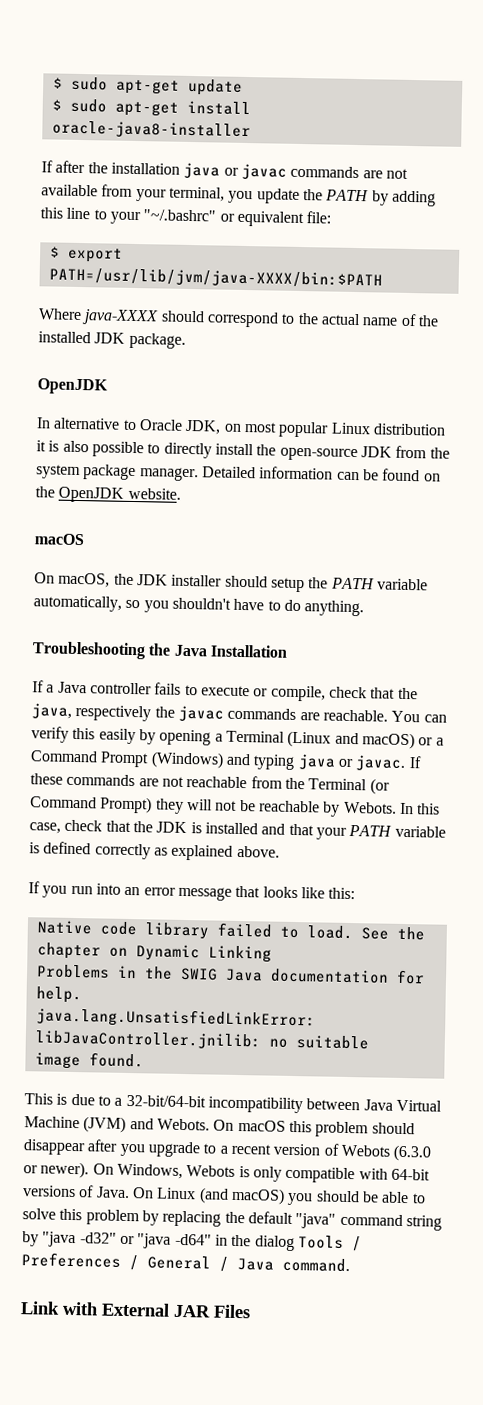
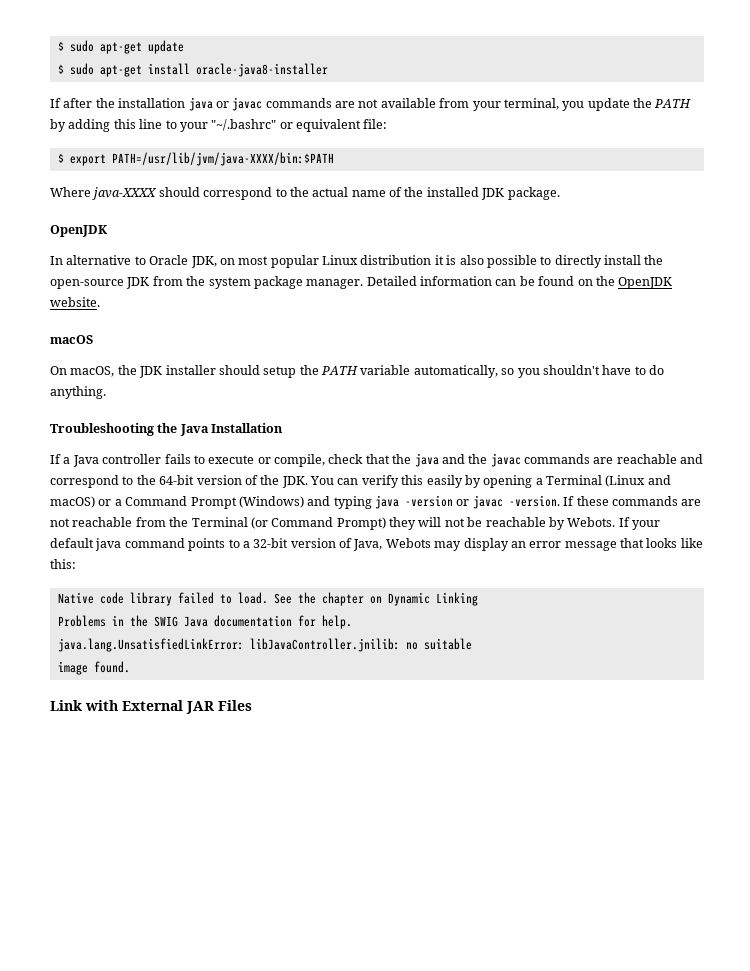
- If a Java controller fails to execute or compile, check that the java, respectively the javac commands are reachable. You can verify this easily by opening a Terminal (Linux and macOS) or a Command Prompt (Windows) and typing java or javac.
+ If a Java controller fails to execute or compile, check that the java and the javac commands are reachable and correspond to the 64-bit version of the JDK. You can verify this easily by opening a Terminal (Linux and macOS) or a Command Prompt (Windows) and typing java -version or javac -version.
- In this case, check that the JDK is installed and that your PATH variable is defined correctly as explained above.
- If you run into an error message that looks like this:
+ If your default java command points to a 32-bit version of Java, Webots may display an error message that looks like this:
- This is due to a 32-bit/64-bit incompatibility between Java Virtual Machine (JVM) and Webots. On macOS this problem should disappear after you upgrade to a recent version of Webots (6.3.0 or newer). On Windows, Webots is only compatible with 64-bit versions of Java. On Linux (and macOS) you should be able to solve this problem by replacing the default "java" command string by "java -d32" or "java -d64" in the dialog Tools / Preferences / General / Java command.

